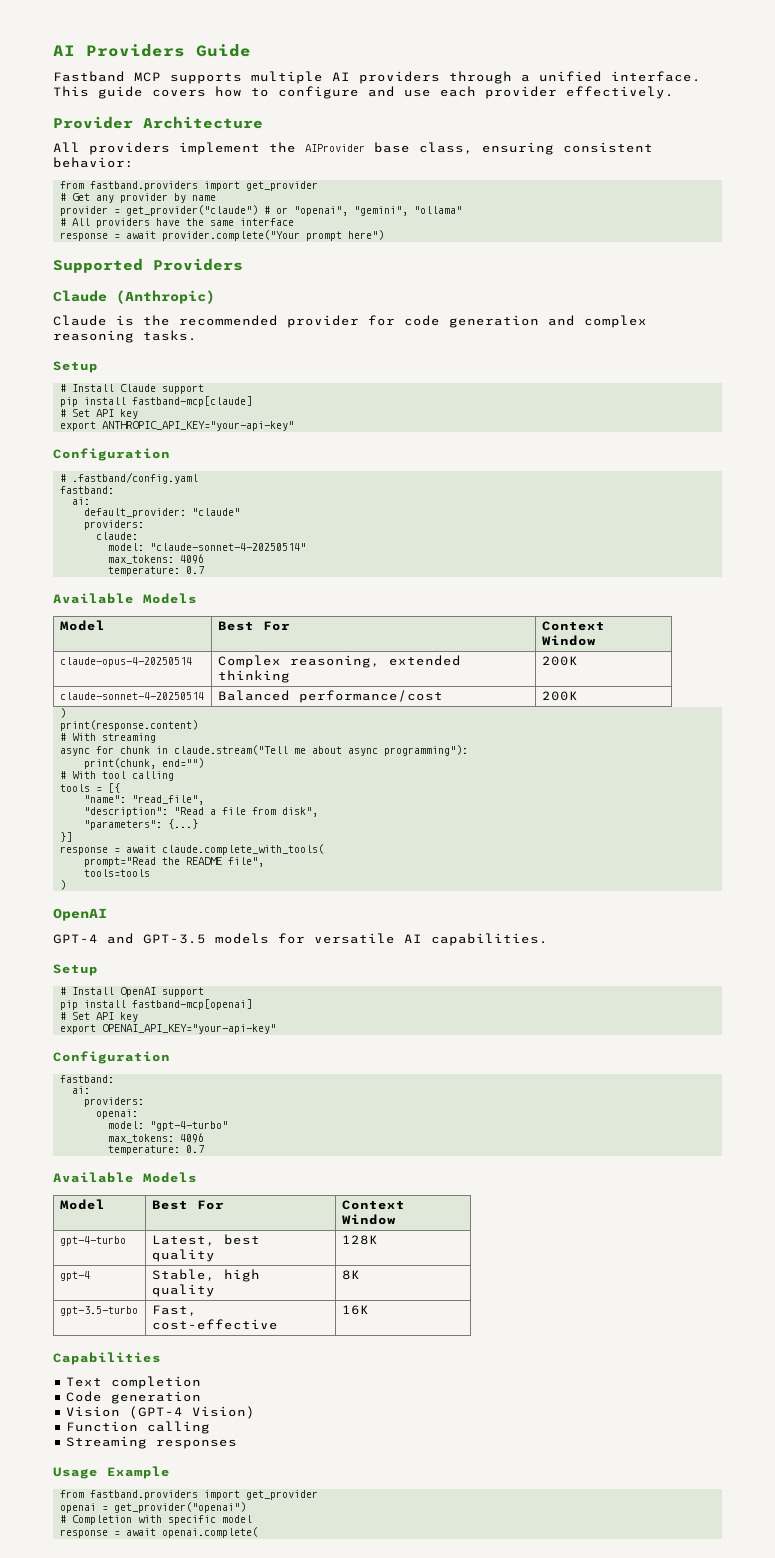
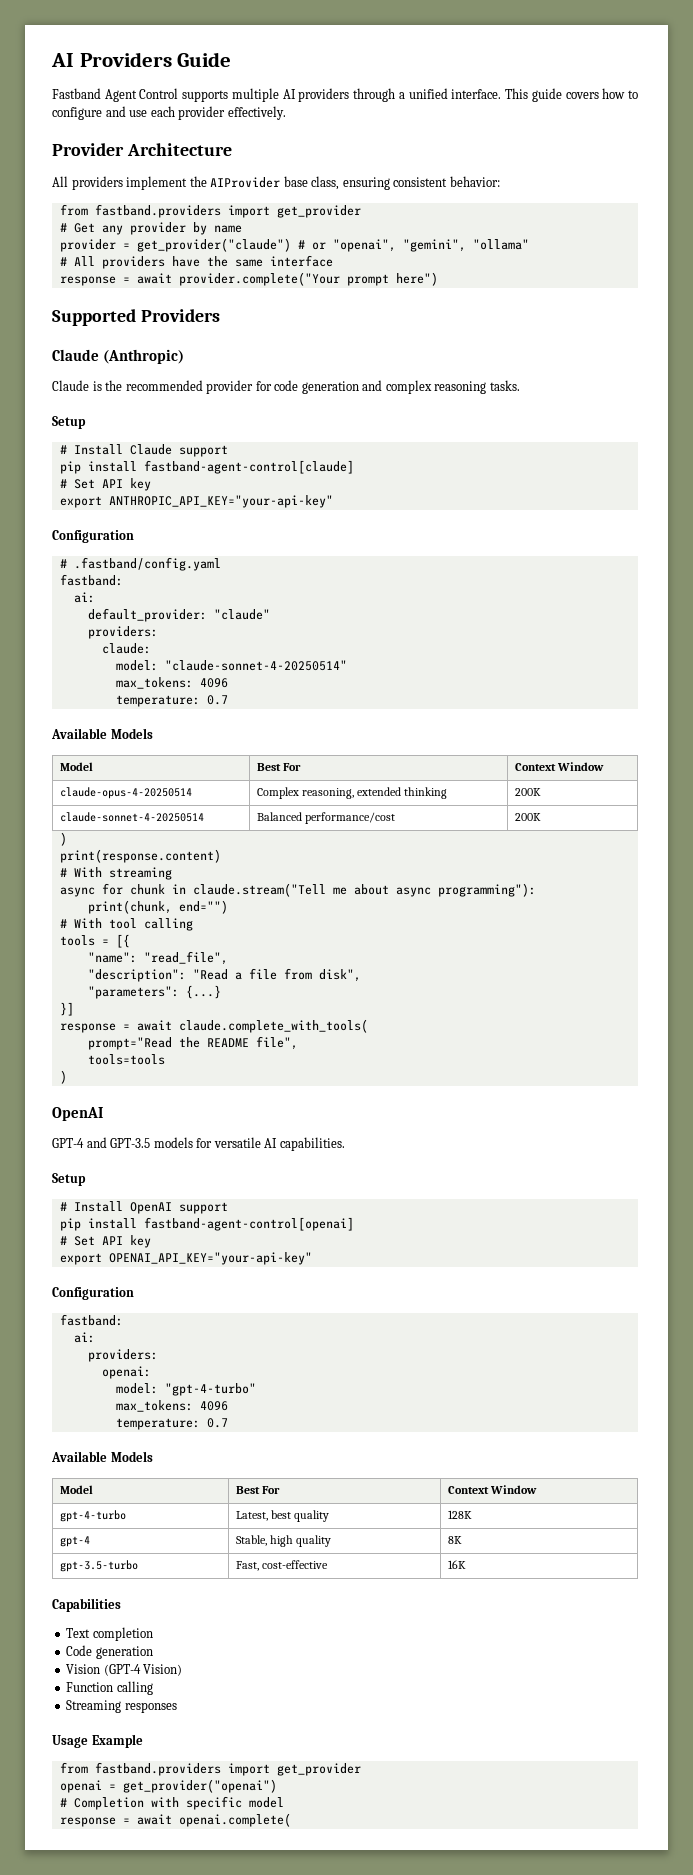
- Fastband MCP supports multiple AI providers through a unified interface.
+ Fastband Agent Control supports multiple AI providers through a unified interface.
- pip install fastband-mcp[claude]
+ pip install fastband-agent-control[claude]
- pip install fastband-mcp[openai]
+ pip install fastband-agent-control[openai]

